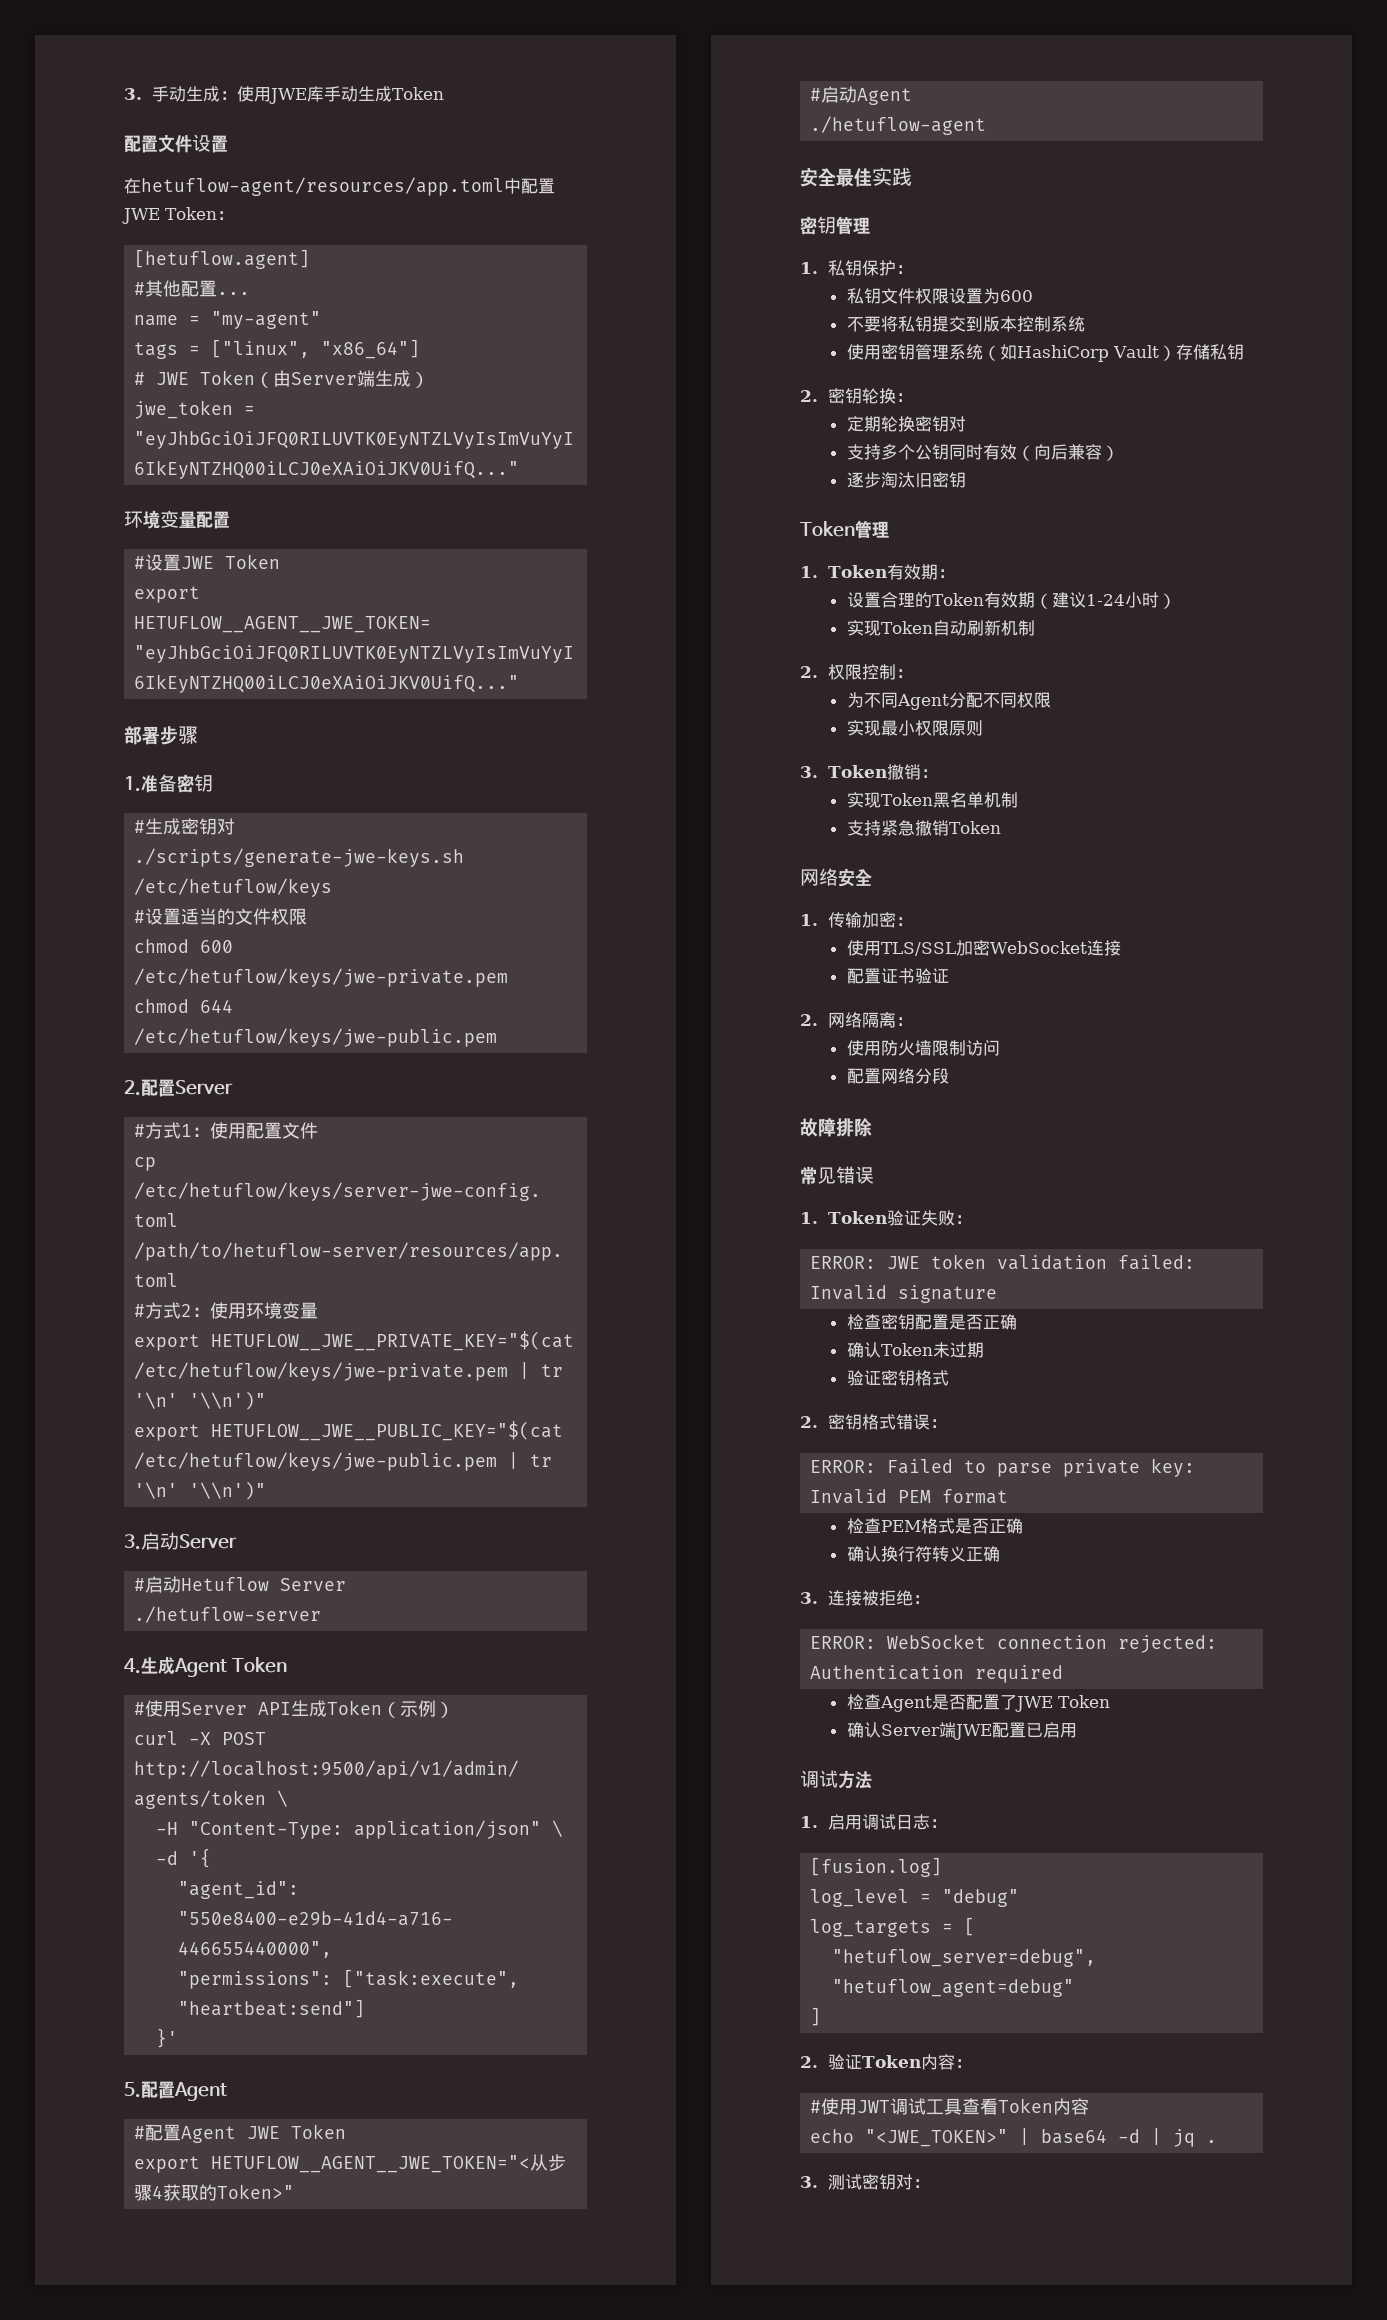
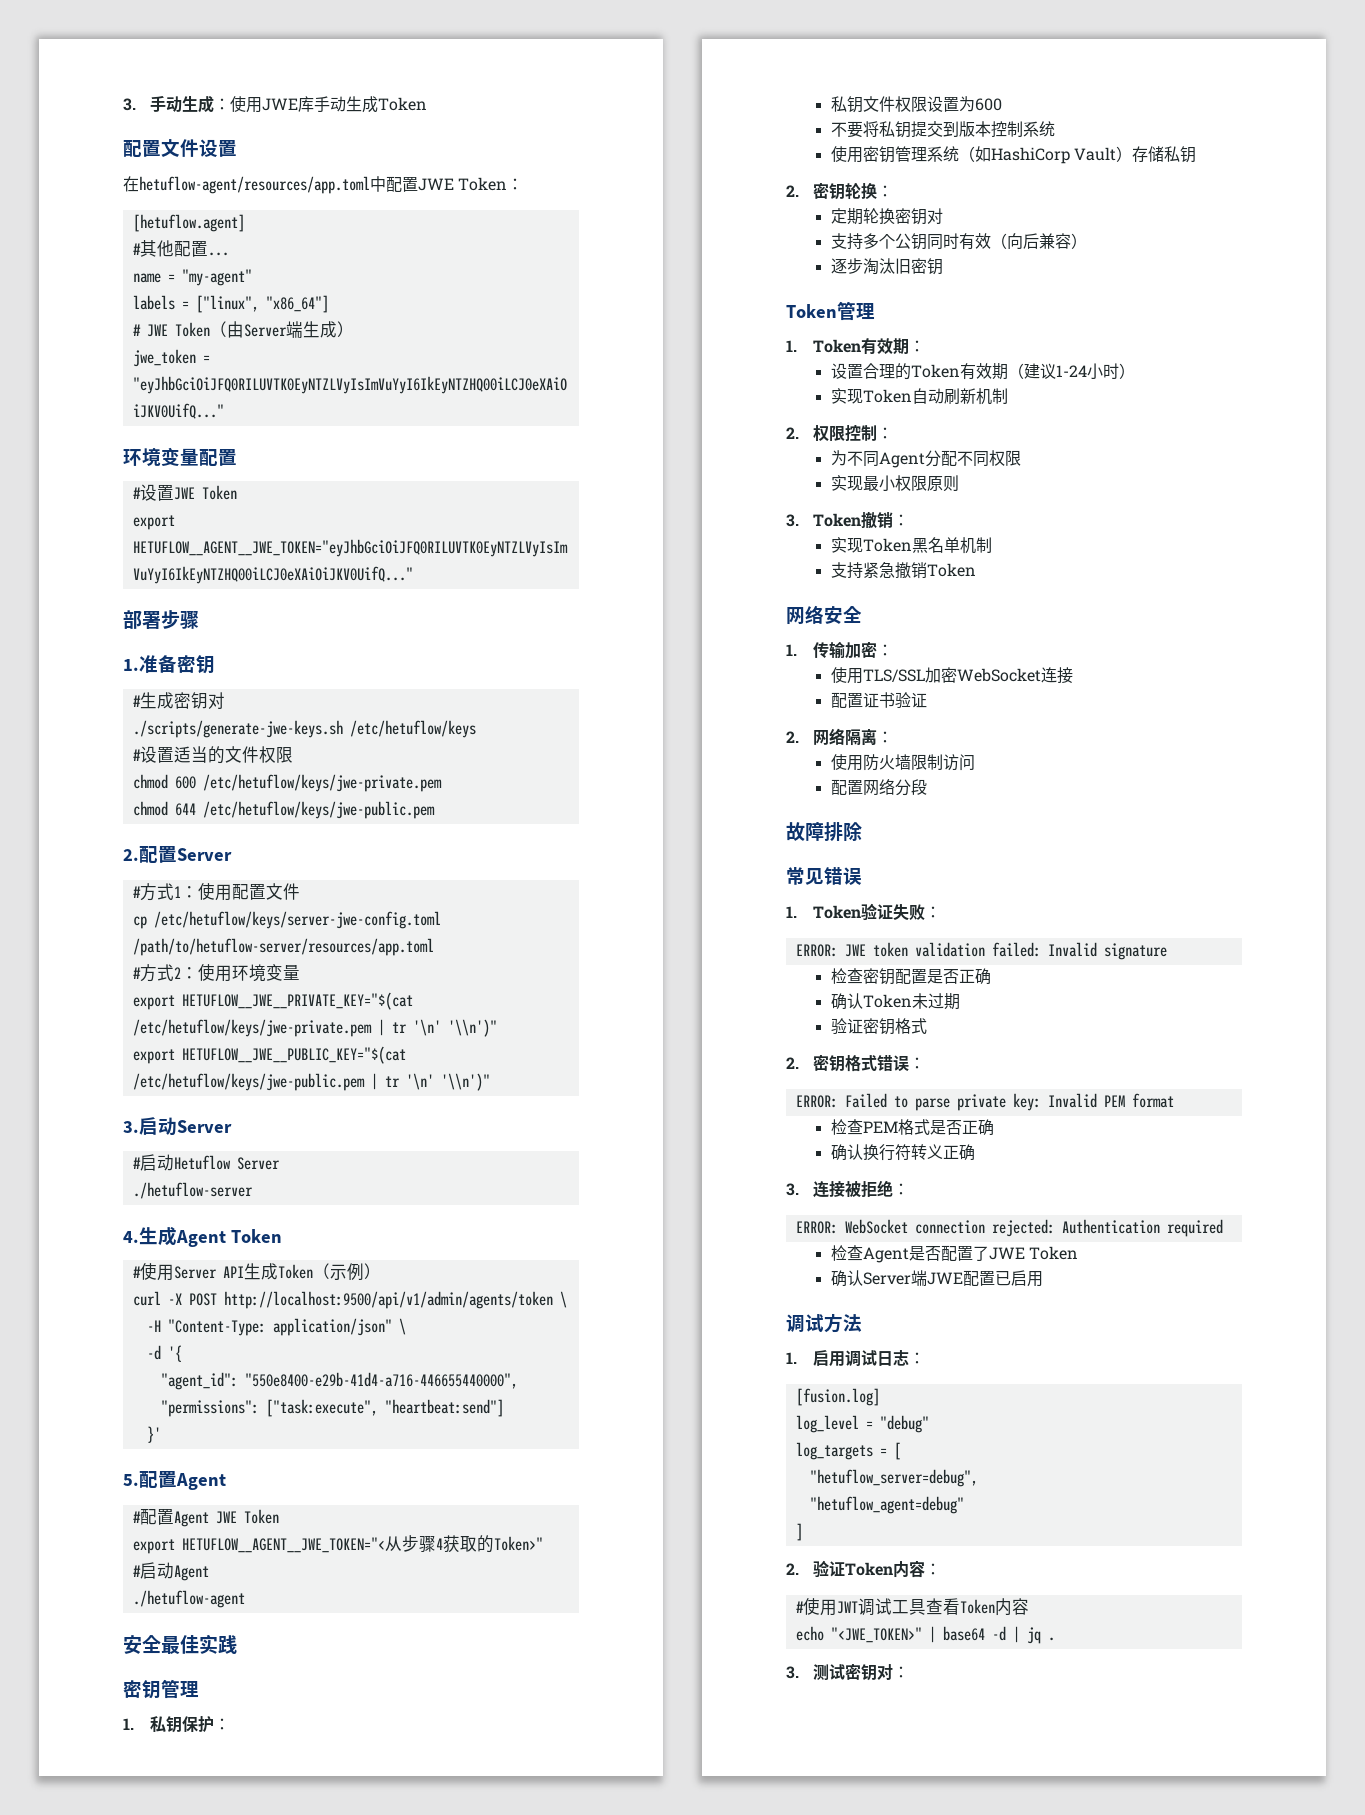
- tags = ["linux", "x86_64"]
+ labels = ["linux", "x86_64"]

